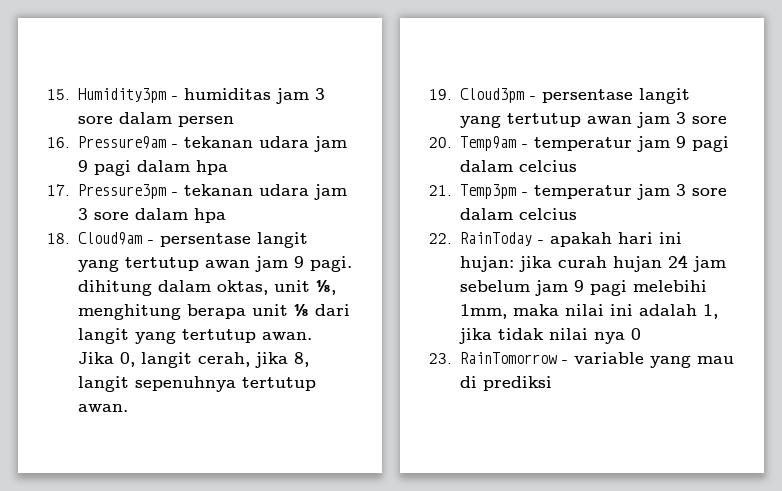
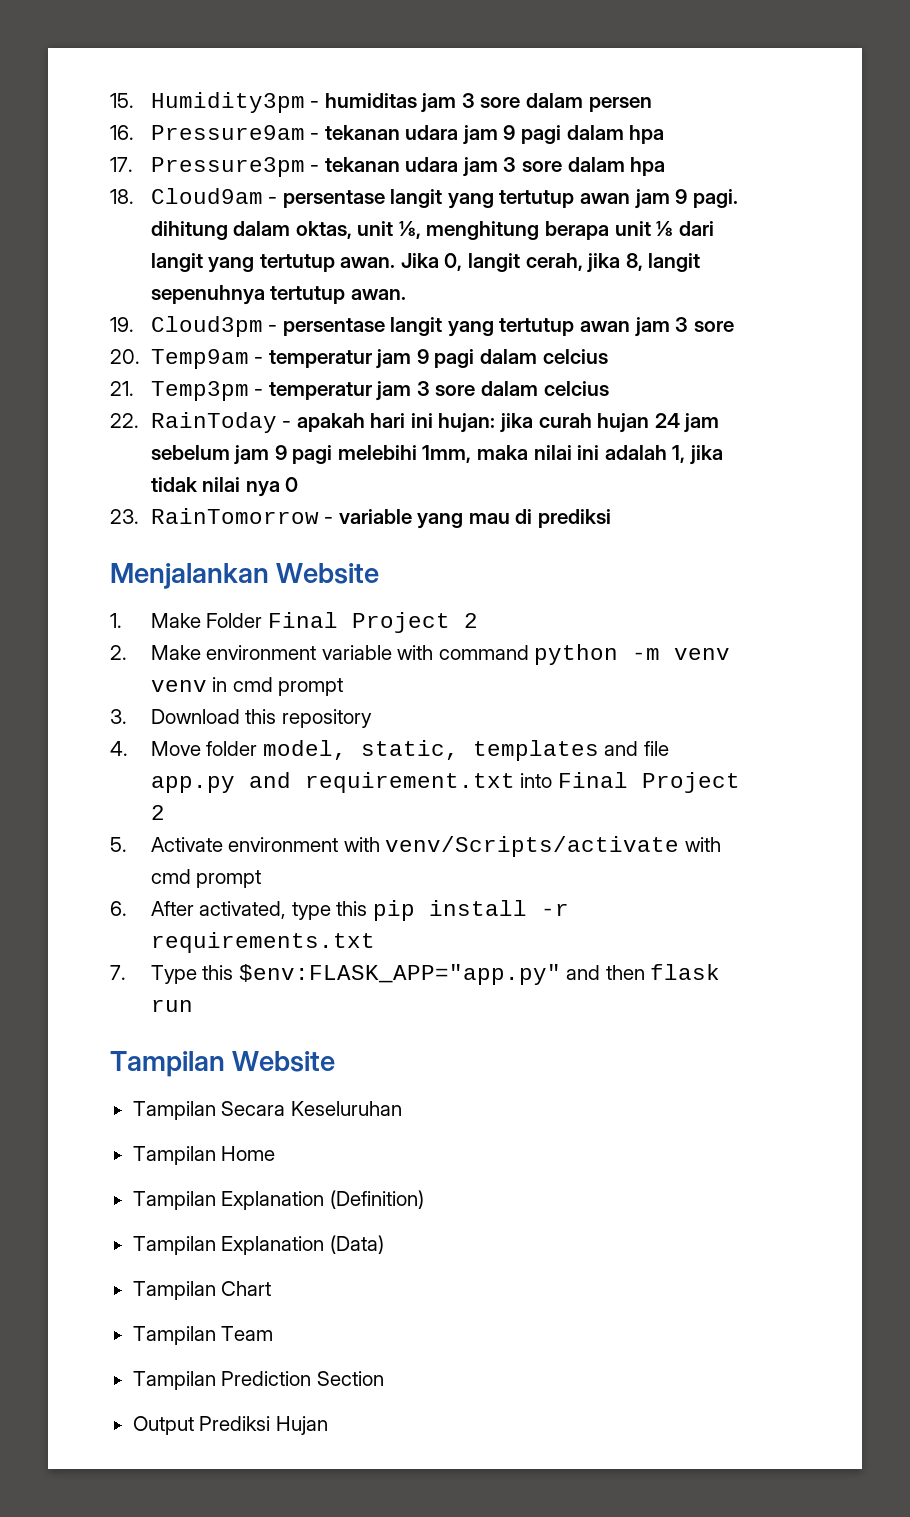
+ Menjalankan Website
+ 1. Make Folder Final Project 2
+ 2. Make environment variable with command python -m venv venv in cmd prompt
+ 3. Download this repository
+ 4. Move folder model, static, templates and file app.py and requirement.txt into Final Project 2
+ 5. Activate environment with venv/Scripts/activate with cmd prompt
+ 6. After activated, type this pip install -r requirements.txt
+ 7. Type this $env:FLASK_APP="app.py" and then flask run
+ Tampilan Website
+ Tampilan Secara Keseluruhan
+ Tampilan Home
+ Tampilan Explanation (Definition)
+ Tampilan Explanation (Data)
+ Tampilan Chart
+ Tampilan Team
+ Tampilan Prediction Section
+ Output Prediksi Hujan

